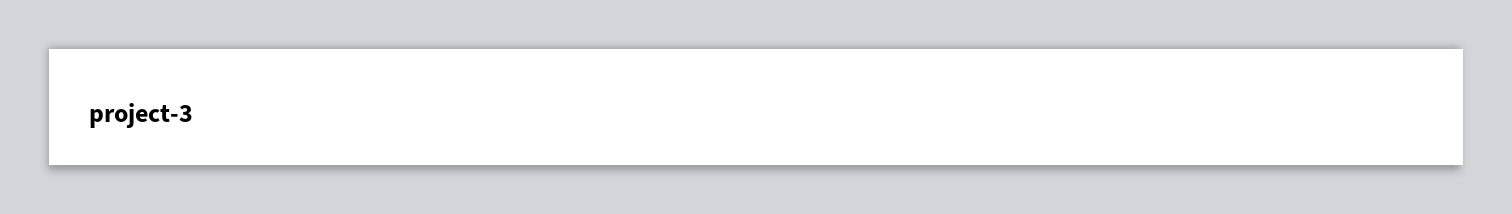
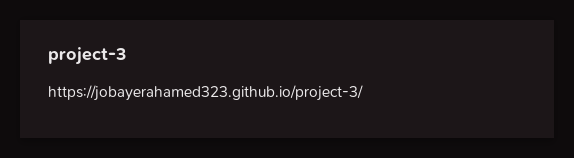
+ https://jobayerahamed323.github.io/project-3/

